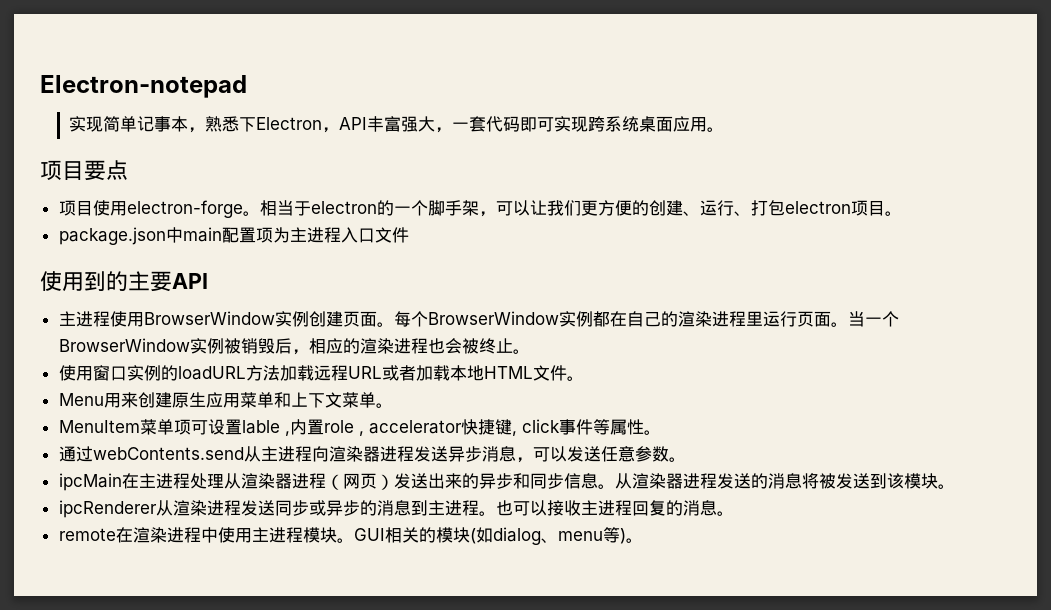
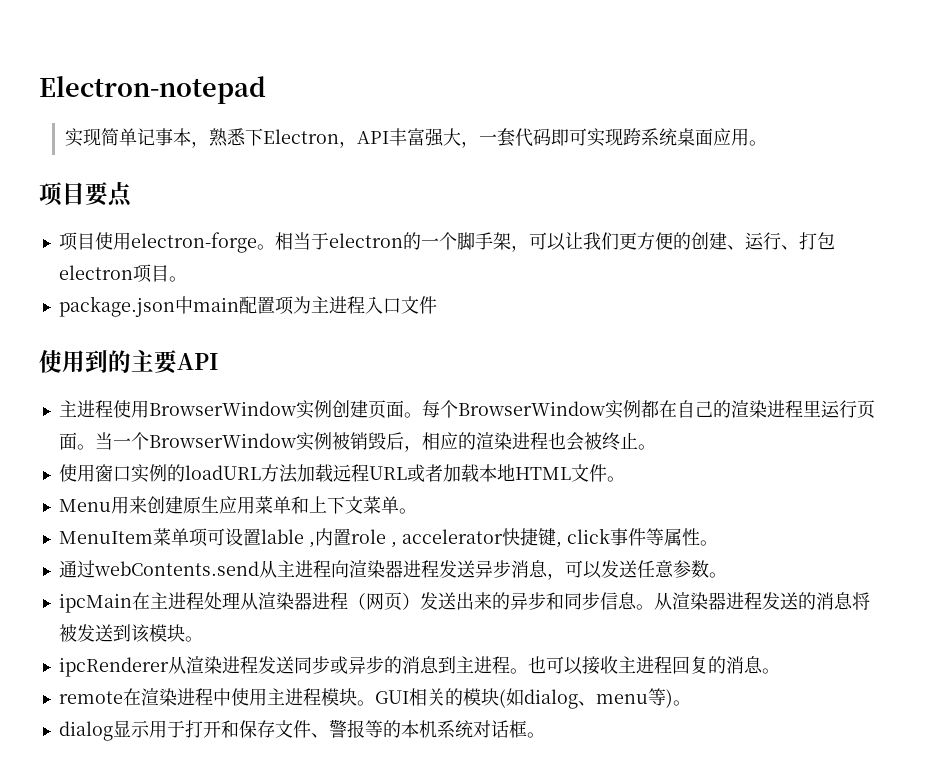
+ dialog显示用于打开和保存文件、警报等的本机系统对话框。

